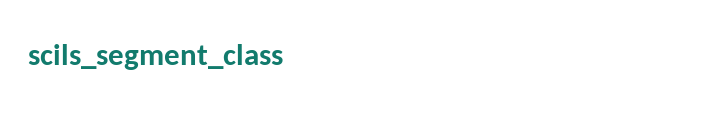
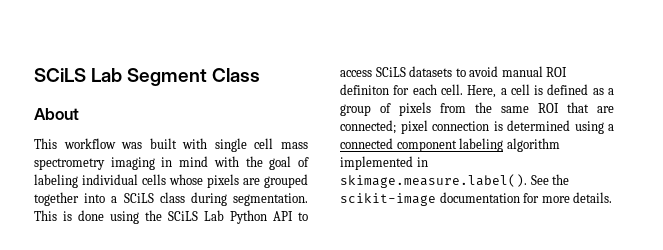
- scils_segment_class
+ SCiLS Lab Segment Class
+ About
+ This workflow was built with single cell mass spectrometry imaging in mind with the goal of labeling individual cells whose pixels are grouped together into a SCiLS class during segmentation. This is done using the SCiLS Lab Python API to access SCiLS datasets to avoid manual ROI definiton for each cell. Here, a cell is defined as a group of pixels from the same ROI that are connected; pixel connection is determined using a connected component labeling algorithm implemented in skimage.measure.label(). See the scikit-image documentation for more details.

